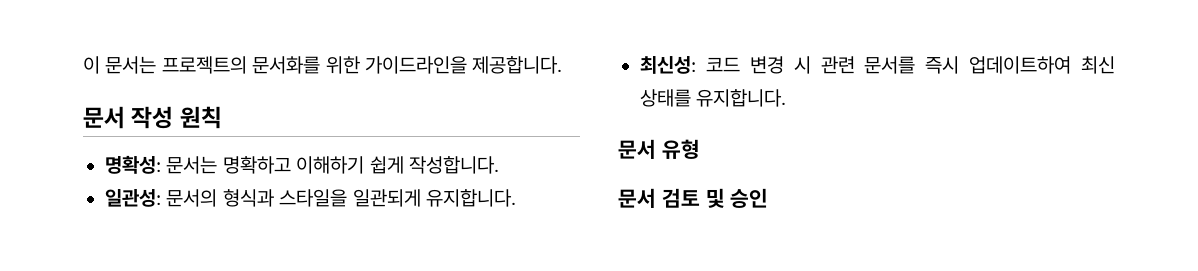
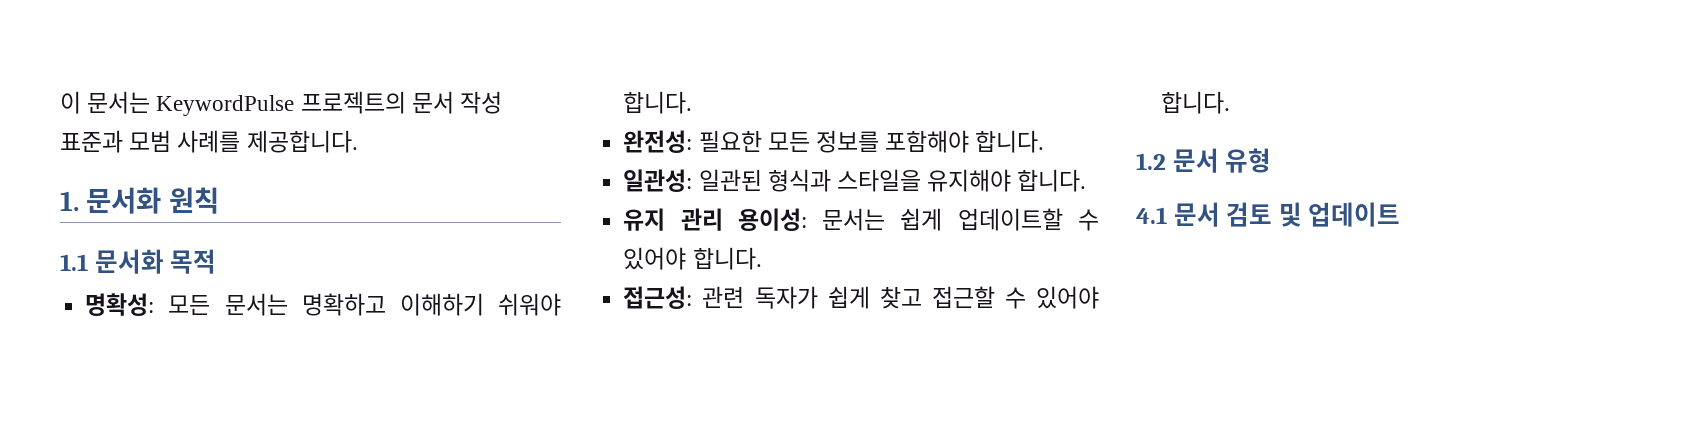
- 이 문서는 프로젝트의 문서화를 위한 가이드라인을 제공합니다.
+ 이 문서는 KeywordPulse 프로젝트의 문서 작성 표준과 모범 사례를 제공합니다.
- 문서 작성 원칙
+ 1. 문서화 원칙
+ 1.1 문서화 목적
- 명확성: 문서는 명확하고 이해하기 쉽게 작성합니다.
+ 명확성: 모든 문서는 명확하고 이해하기 쉬워야 합니다.
+ 완전성: 필요한 모든 정보를 포함해야 합니다.
- 일관성: 문서의 형식과 스타일을 일관되게 유지합니다.
- 최신성: 코드 변경 시 관련 문서를 즉시 업데이트하여 최신 상태를 유지합니다.
- 문서 유형
+ 일관성: 일관된 형식과 스타일을 유지해야 합니다.
+ 유지 관리 용이성: 문서는 쉽게 업데이트할 수 있어야 합니다.
+ 접근성: 관련 독자가 쉽게 찾고 접근할 수 있어야 합니다.
+ 1.2 문서 유형
- 문서 검토 및 승인
+ 4.1 문서 검토 및 업데이트

